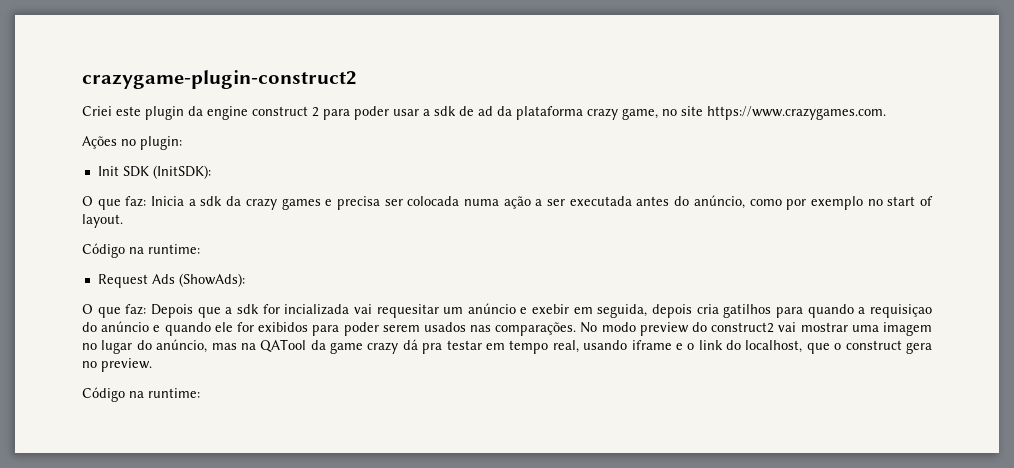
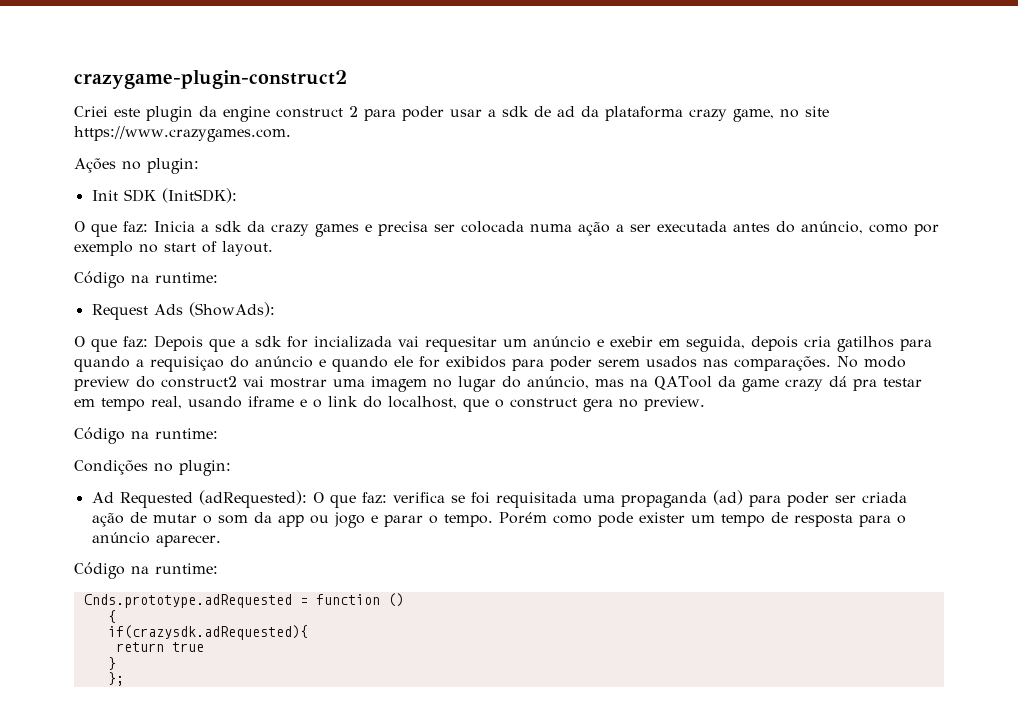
+ Condições no plugin:
+ Ad Requested (adRequested): O que faz: verifica se foi requisitada uma propaganda (ad) para poder ser criada ação de mutar o som da app ou jogo e parar o tempo. Porém como pode exister um tempo de resposta para o anúncio aparecer.
+ Código na runtime:
+ Cnds.prototype.adRequested = function ()
+ {
+ if(crazysdk.adRequested){
+ return true
+ }
+ };

